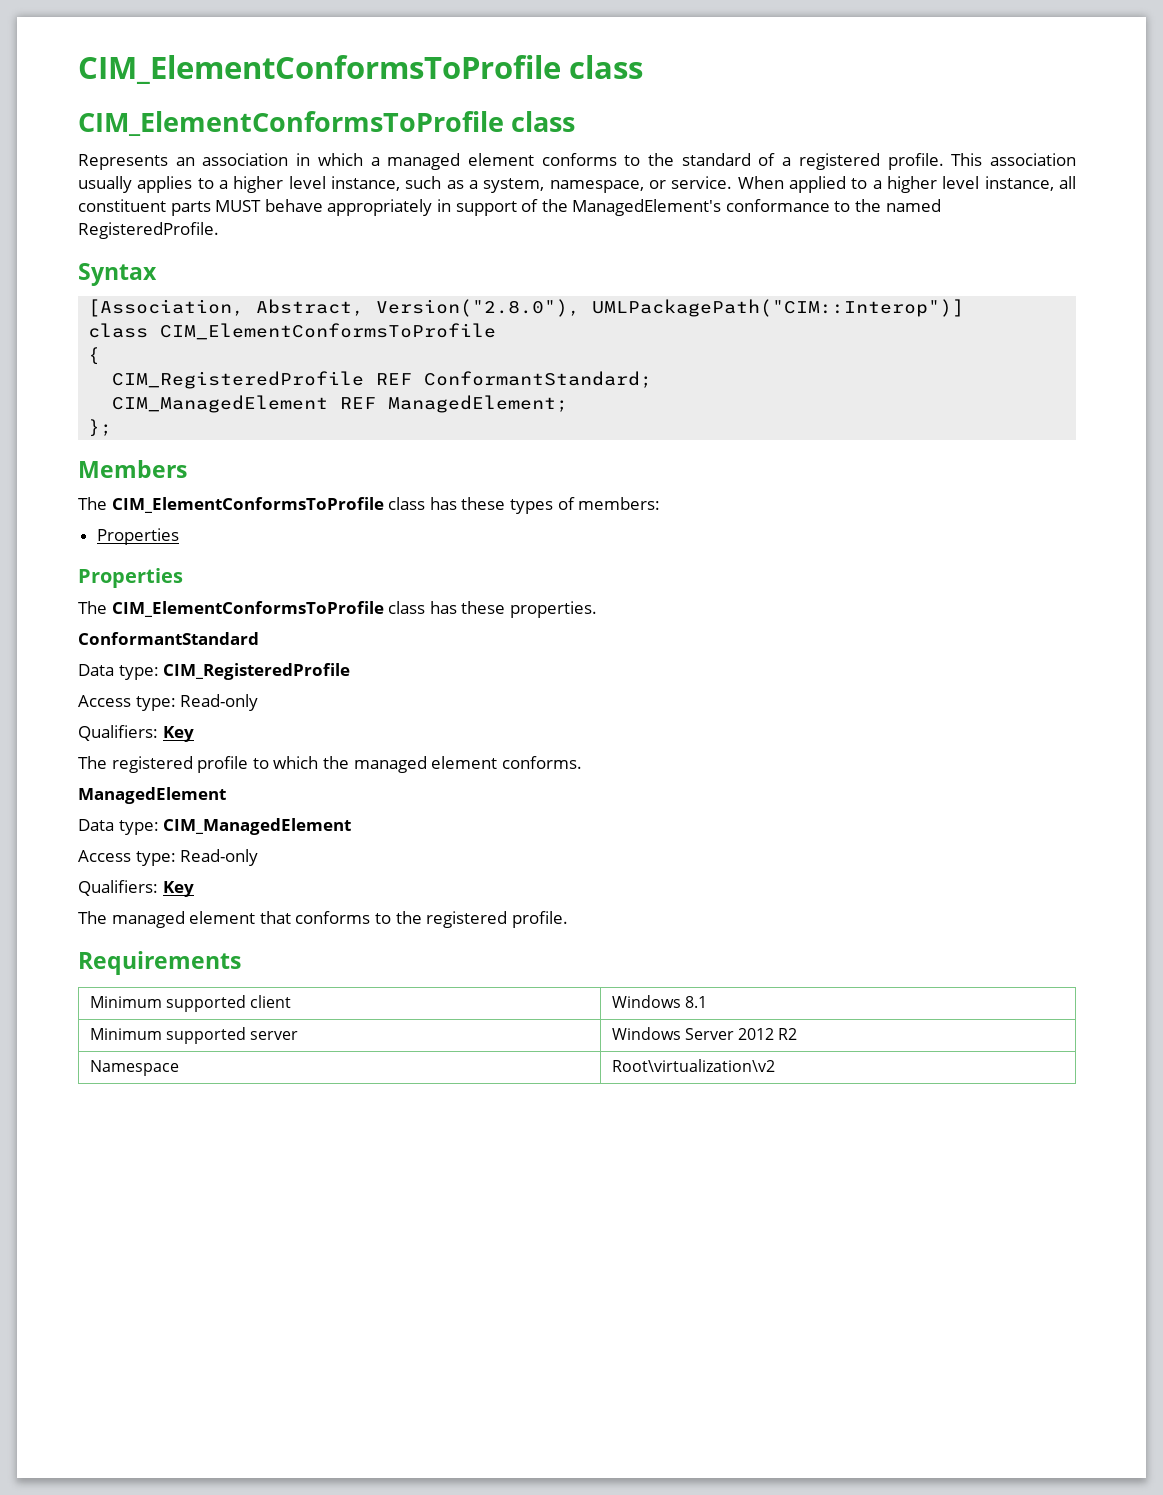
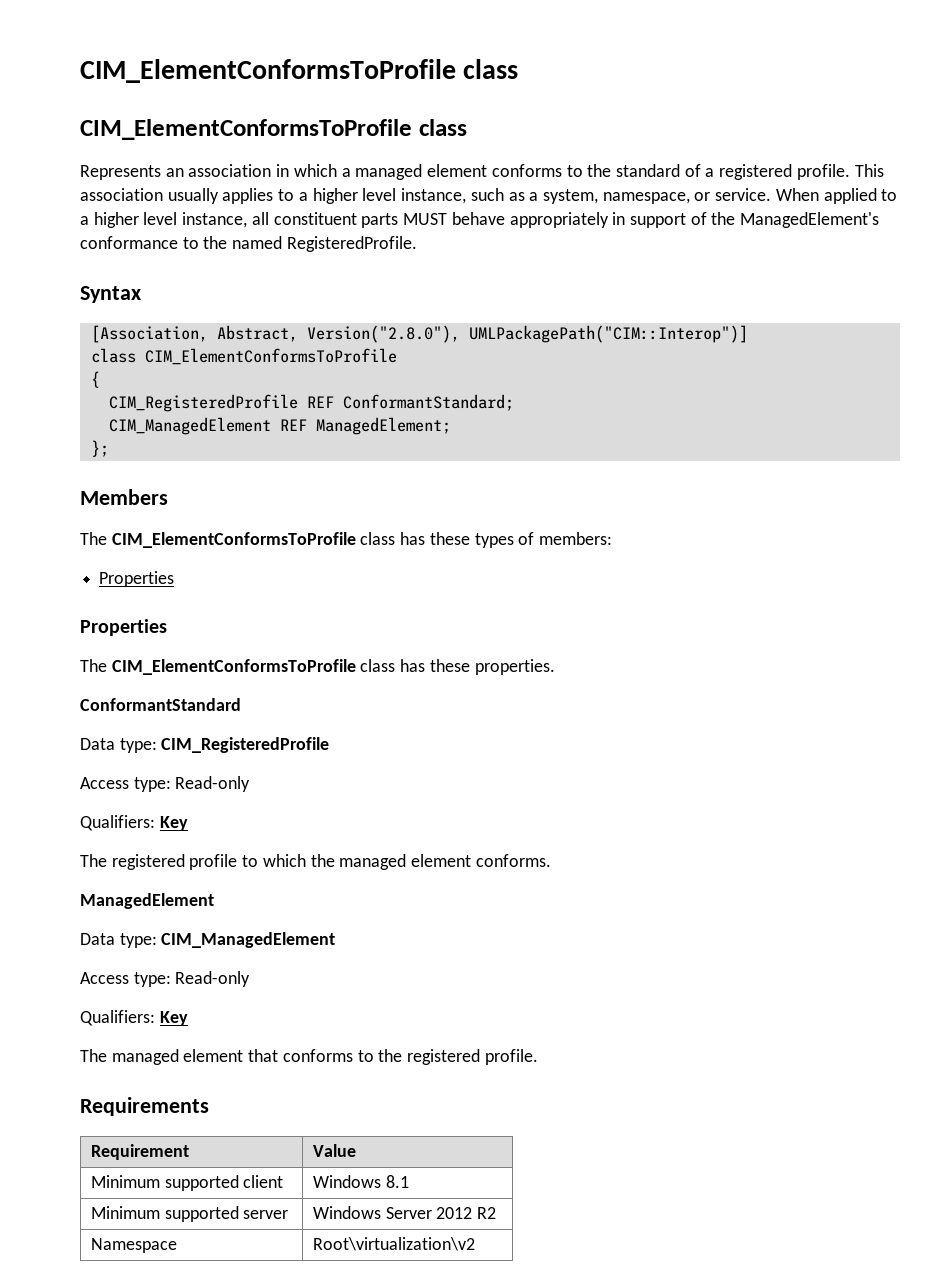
+ Requirement | Value

